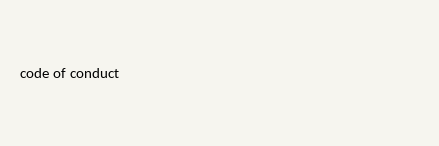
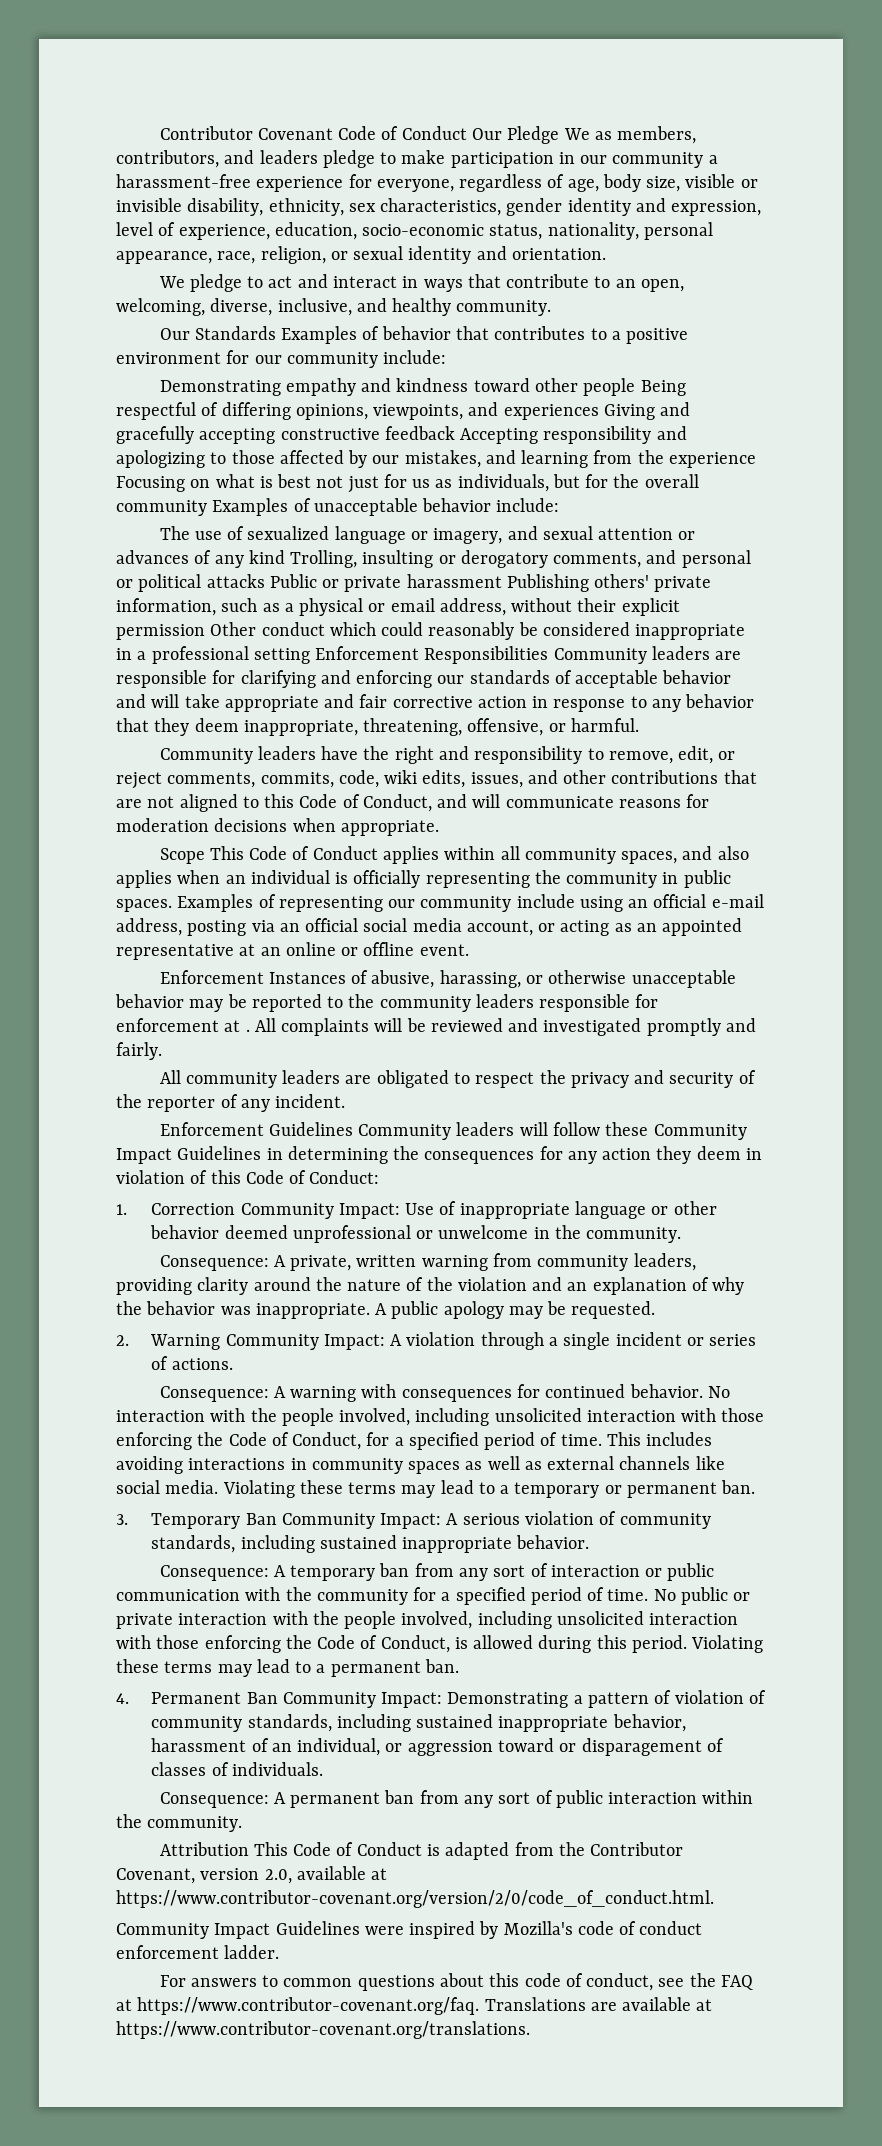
- code of conduct
+ Contributor Covenant Code of Conduct Our Pledge We as members, contributors, and leaders pledge to make participation in our community a harassment-free experience for everyone, regardless of age, body size, visible or invisible disability, ethnicity, sex characteristics, gender identity and expression, level of experience, education, socio-economic status, nationality, personal appearance, race, religion, or sexual identity and orientation.
+ We pledge to act and interact in ways that contribute to an open, welcoming, diverse, inclusive, and healthy community.
+ Our Standards Examples of behavior that contributes to a positive environment for our community include:
+ Demonstrating empathy and kindness toward other people Being respectful of differing opinions, viewpoints, and experiences Giving and gracefully accepting constructive feedback Accepting responsibility and apologizing to those affected by our mistakes, and learning from the experience Focusing on what is best not just for us as individuals, but for the overall community Examples of unacceptable behavior include:
+ The use of sexualized language or imagery, and sexual attention or advances of any kind Trolling, insulting or derogatory comments, and personal or political attacks Public or private harassment Publishing others' private information, such as a physical or email address, without their explicit permission Other conduct which could reasonably be considered inappropriate in a professional setting Enforcement Responsibilities Community leaders are responsible for clarifying and enforcing our standards of acceptable behavior and will take appropriate and fair corrective action in response to any behavior that they deem inappropriate, threatening, offensive, or harmful.
+ Community leaders have the right and responsibility to remove, edit, or reject comments, commits, code, wiki edits, issues, and other contributions that are not aligned to this Code of Conduct, and will communicate reasons for moderation decisions when appropriate.
+ Scope This Code of Conduct applies within all community spaces, and also applies when an individual is officially representing the community in public spaces. Examples of representing our community include using an official e-mail address, posting via an official social media account, or acting as an appointed representative at an online or offline event.
+ Enforcement Instances of abusive, harassing, or otherwise unacceptable behavior may be reported to the community leaders responsible for enforcement at . All complaints will be reviewed and investigated promptly and fairly.
+ All community leaders are obligated to respect the privacy and security of the reporter of any incident.
+ Enforcement Guidelines Community leaders will follow these Community Impact Guidelines in determining the consequences for any action they deem in violation of this Code of Conduct:
+ 1. Correction Community Impact: Use of inappropriate language or other behavior deemed unprofessional or unwelcome in the community.
+ Consequence: A private, written warning from community leaders, providing clarity around the nature of the violation and an explanation of why the behavior was inappropriate. A public apology may be requested.
+ 2. Warning Community Impact: A violation through a single incident or series of actions.
+ Consequence: A warning with consequences for continued behavior. No interaction with the people involved, including unsolicited interaction with those enforcing the Code of Conduct, for a specified period of time. This includes avoiding interactions in community spaces as well as external channels like social media. Violating these terms may lead to a temporary or permanent ban.
+ 3. Temporary Ban Community Impact: A serious violation of community standards, including sustained inappropriate behavior.
+ Consequence: A temporary ban from any sort of interaction or public communication with the community for a specified period of time. No public or private interaction with the people involved, including unsolicited interaction with those enforcing the Code of Conduct, is allowed during this period. Violating these terms may lead to a permanent ban.
+ 4. Permanent Ban Community Impact: Demonstrating a pattern of violation of community standards, including sustained inappropriate behavior, harassment of an individual, or aggression toward or disparagement of classes of individuals.
+ Consequence: A permanent ban from any sort of public interaction within the community.
+ Attribution This Code of Conduct is adapted from the Contributor Covenant, version 2.0, available at https://www.contributor-covenant.org/version/2/0/code_of_conduct.html.
+ Community Impact Guidelines were inspired by Mozilla's code of conduct enforcement ladder.
+ For answers to common questions about this code of conduct, see the FAQ at https://www.contributor-covenant.org/faq. Translations are available at https://www.contributor-covenant.org/translations.

